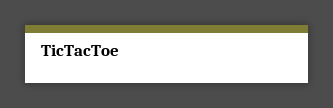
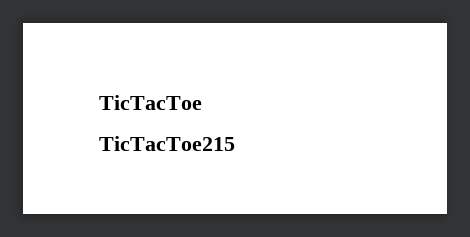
+ TicTacToe215

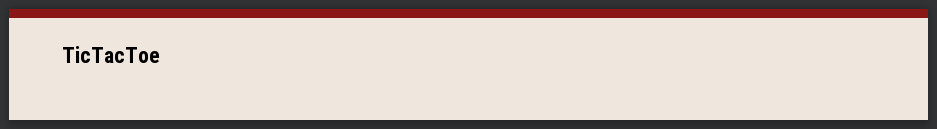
- TicTacToe215

